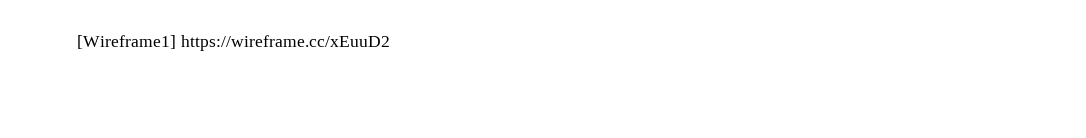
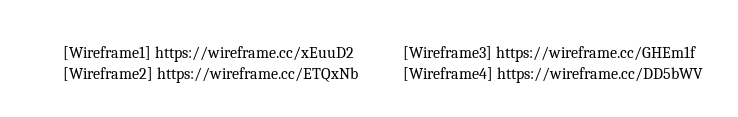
- [Wireframe1] https://wireframe.cc/xEuuD2
+ [Wireframe1] https://wireframe.cc/xEuuD2 [Wireframe2] https://wireframe.cc/ETQxNb [Wireframe3] https://wireframe.cc/GHEm1f [Wireframe4] https://wireframe.cc/DD5bWV

